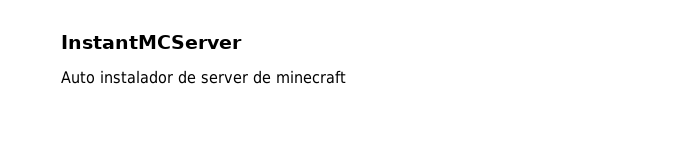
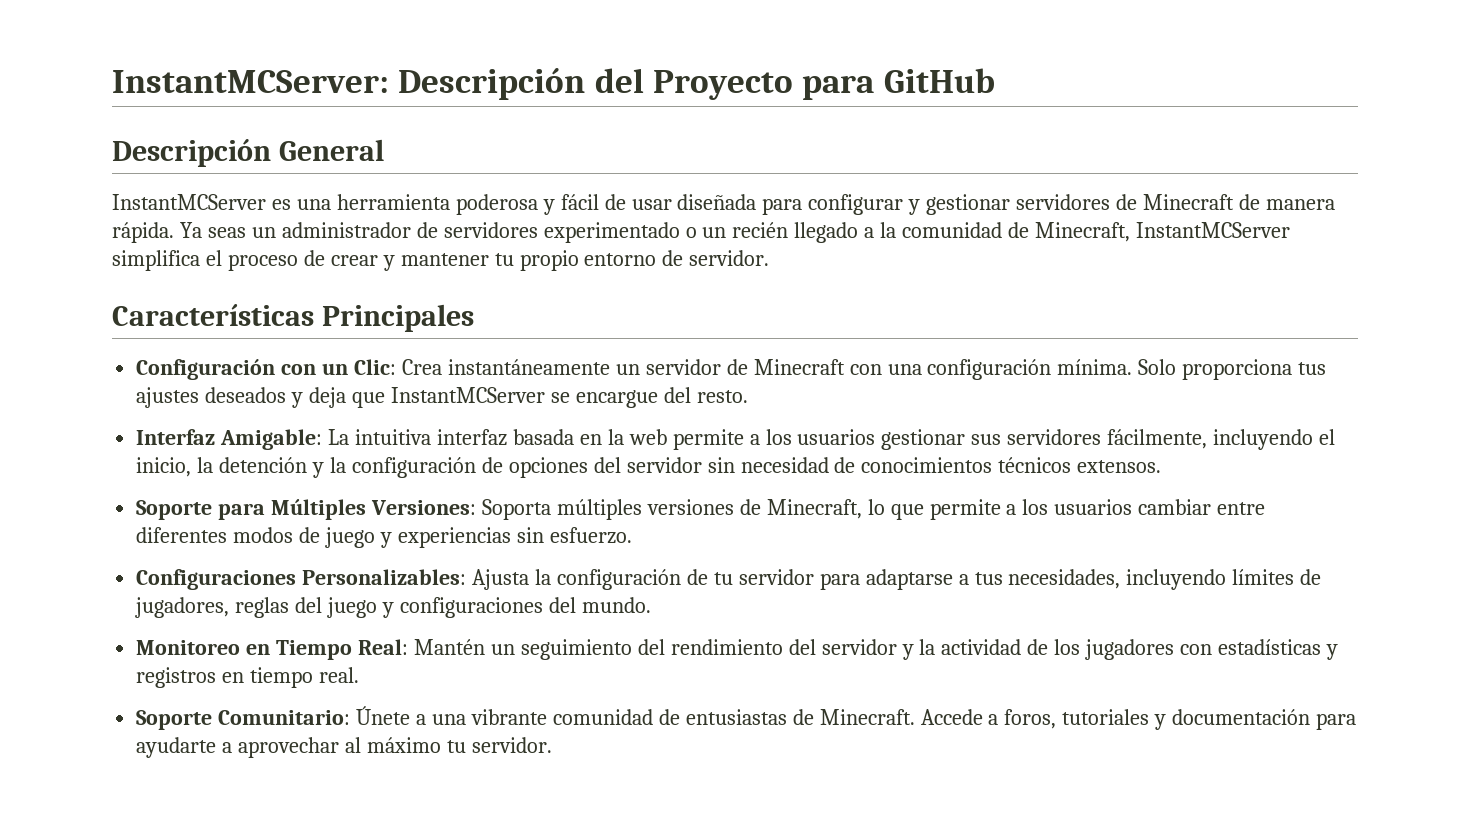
- InstantMCServer
- Auto instalador de server de minecraft
+ InstantMCServer: Descripción del Proyecto para GitHub
+ Descripción General
+ InstantMCServer es una herramienta poderosa y fácil de usar diseñada para configurar y gestionar servidores de Minecraft de manera rápida. Ya seas un administrador de servidores experimentado o un recién llegado a la comunidad de Minecraft, InstantMCServer simplifica el proceso de crear y mantener tu propio entorno de servidor.
+ Características Principales
+ Configuración con un Clic: Crea instantáneamente un servidor de Minecraft con una configuración mínima. Solo proporciona tus ajustes deseados y deja que InstantMCServer se encargue del resto.
+ Interfaz Amigable: La intuitiva interfaz basada en la web permite a los usuarios gestionar sus servidores fácilmente, incluyendo el inicio, la detención y la configuración de opciones del servidor sin necesidad de conocimientos técnicos extensos.
+ Soporte para Múltiples Versiones: Soporta múltiples versiones de Minecraft, lo que permite a los usuarios cambiar entre diferentes modos de juego y experiencias sin esfuerzo.
+ Configuraciones Personalizables: Ajusta la configuración de tu servidor para adaptarse a tus necesidades, incluyendo límites de jugadores, reglas del juego y configuraciones del mundo.
+ Monitoreo en Tiempo Real: Mantén un seguimiento del rendimiento del servidor y la actividad de los jugadores con estadísticas y registros en tiempo real.
+ Soporte Comunitario: Únete a una vibrante comunidad de entusiastas de Minecraft. Accede a foros, tutoriales y documentación para ayudarte a aprovechar al máximo tu servidor.

